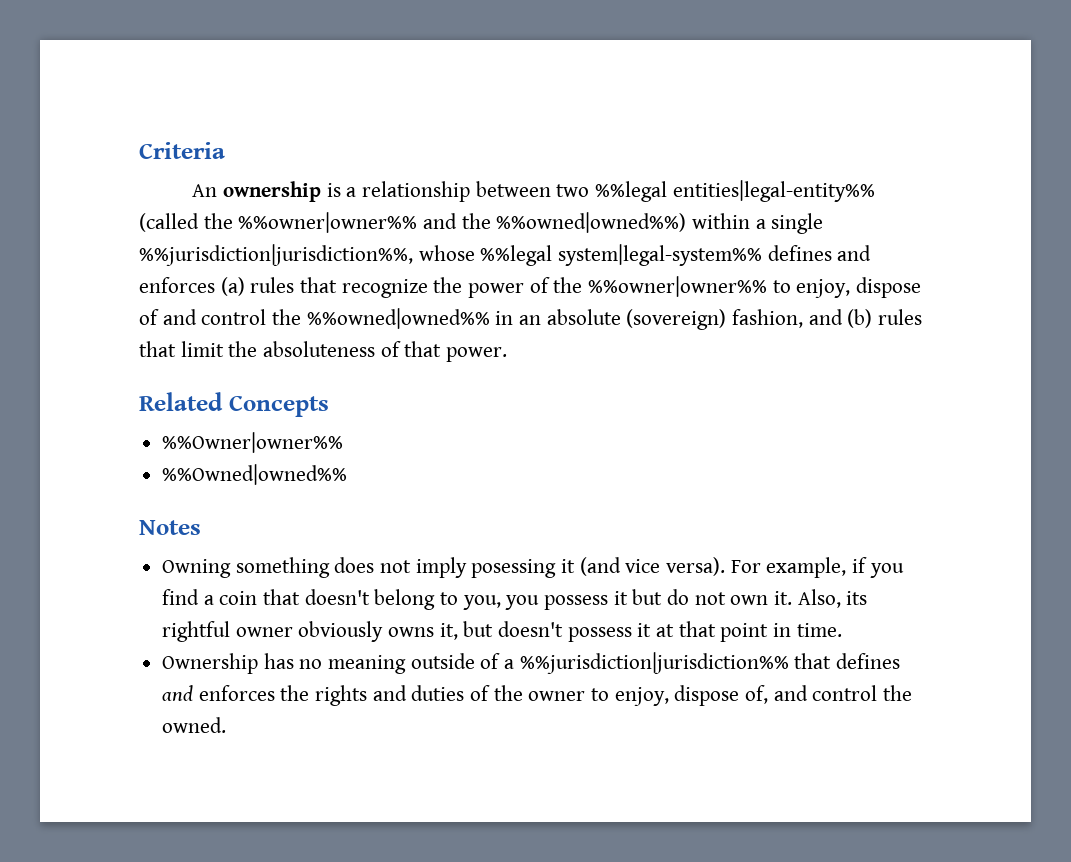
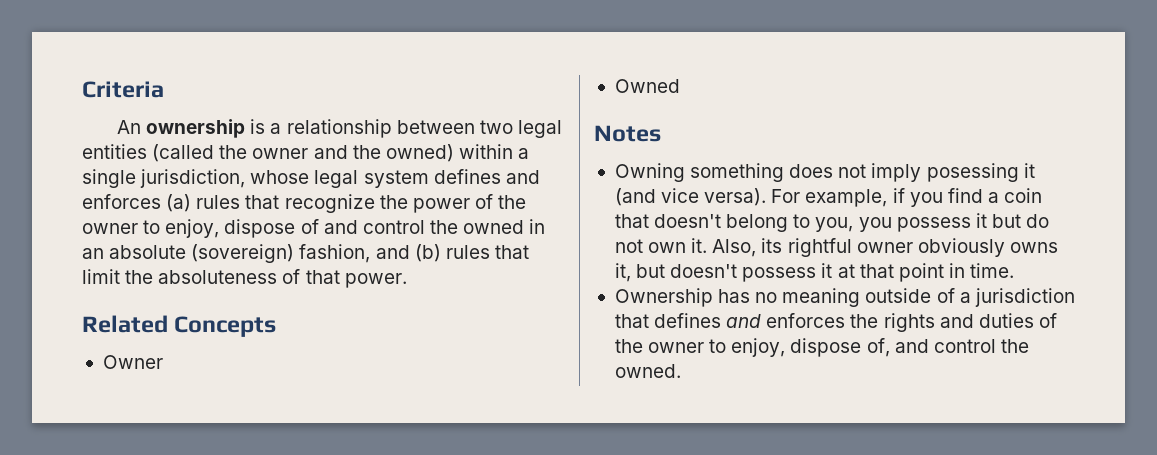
- An ownership is a relationship between two %%legal entities|legal-entity%% (called the %%owner|owner%% and the %%owned|owned%%) within a single %%jurisdiction|jurisdiction%%, whose %%legal system|legal-system%% defines and enforces (a) rules that recognize the power of the %%owner|owner%% to enjoy, dispose of and control the %%owned|owned%% in an absolute (sovereign) fashion, and (b) rules that limit the absoluteness of that power.
+ An ownership is a relationship between two legal entities (called the owner and the owned) within a single jurisdiction, whose legal system defines and enforces (a) rules that recognize the power of the owner to enjoy, dispose of and control the owned in an absolute (sovereign) fashion, and (b) rules that limit the absoluteness of that power.
- %%Owner|owner%%
- %%Owned|owned%%
+ Owner
+ Owned
- Ownership has no meaning outside of a %%jurisdiction|jurisdiction%% that defines and enforces the rights and duties of the owner to enjoy, dispose of, and control the owned.
+ Ownership has no meaning outside of a jurisdiction that defines and enforces the rights and duties of the owner to enjoy, dispose of, and control the owned.

